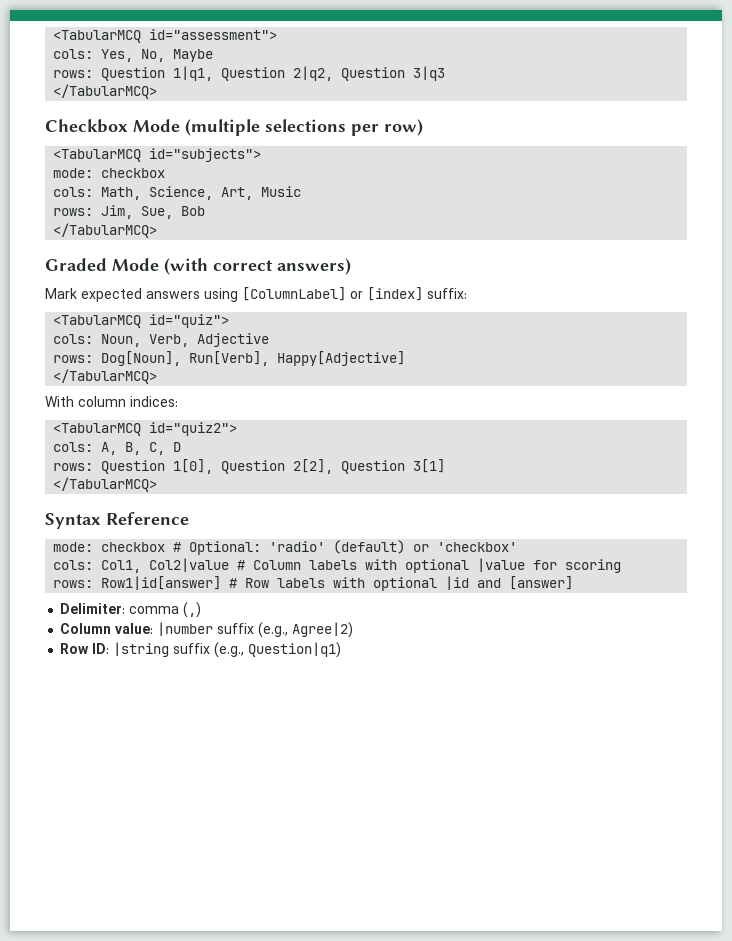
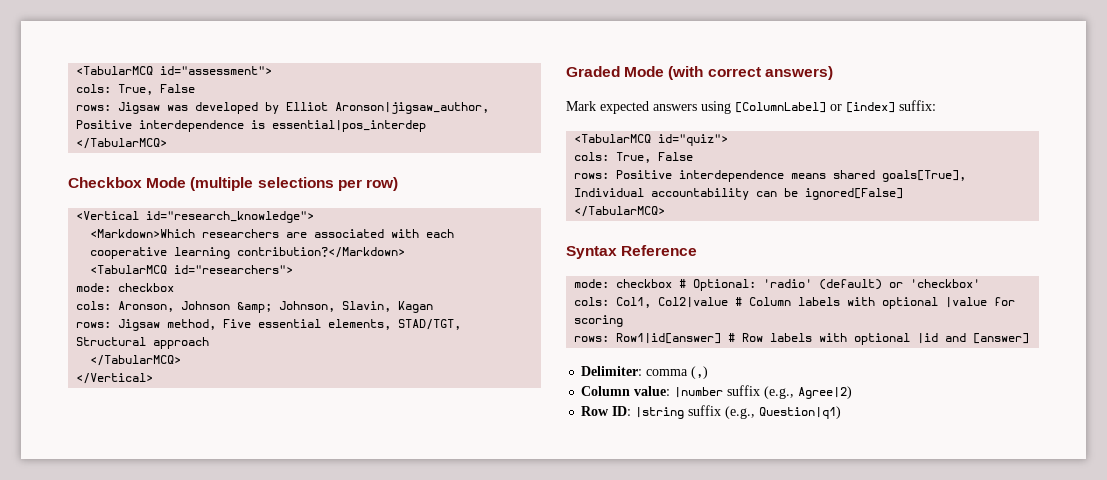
  <TabularMCQ id="assessment">
- cols: Yes, No, Maybe
- rows: Question 1|q1, Question 2|q2, Question 3|q3
+ cols: True, False
+ rows: Jigsaw was developed by Elliot Aronson|jigsaw_author, Positive interdependence is essential|pos_interdep
- <TabularMCQ id="subjects">
+ <Vertical id="research_knowledge">
+ <Markdown>Which researchers are associated with each cooperative learning contribution?</Markdown>
+ <TabularMCQ id="researchers">
- cols: Math, Science, Art, Music
- rows: Jim, Sue, Bob
+ cols: Aronson, Johnson &amp; Johnson, Slavin, Kagan
+ rows: Jigsaw method, Five essential elements, STAD/TGT, Structural approach
  </TabularMCQ>
+ </Vertical>
  <TabularMCQ id="quiz">
- cols: Noun, Verb, Adjective
- rows: Dog[Noun], Run[Verb], Happy[Adjective]
- </TabularMCQ>
- With column indices:
- <TabularMCQ id="quiz2">
- cols: A, B, C, D
- rows: Question 1[0], Question 2[2], Question 3[1]
+ cols: True, False
+ rows: Positive interdependence means shared goals[True], Individual accountability can be ignored[False]

